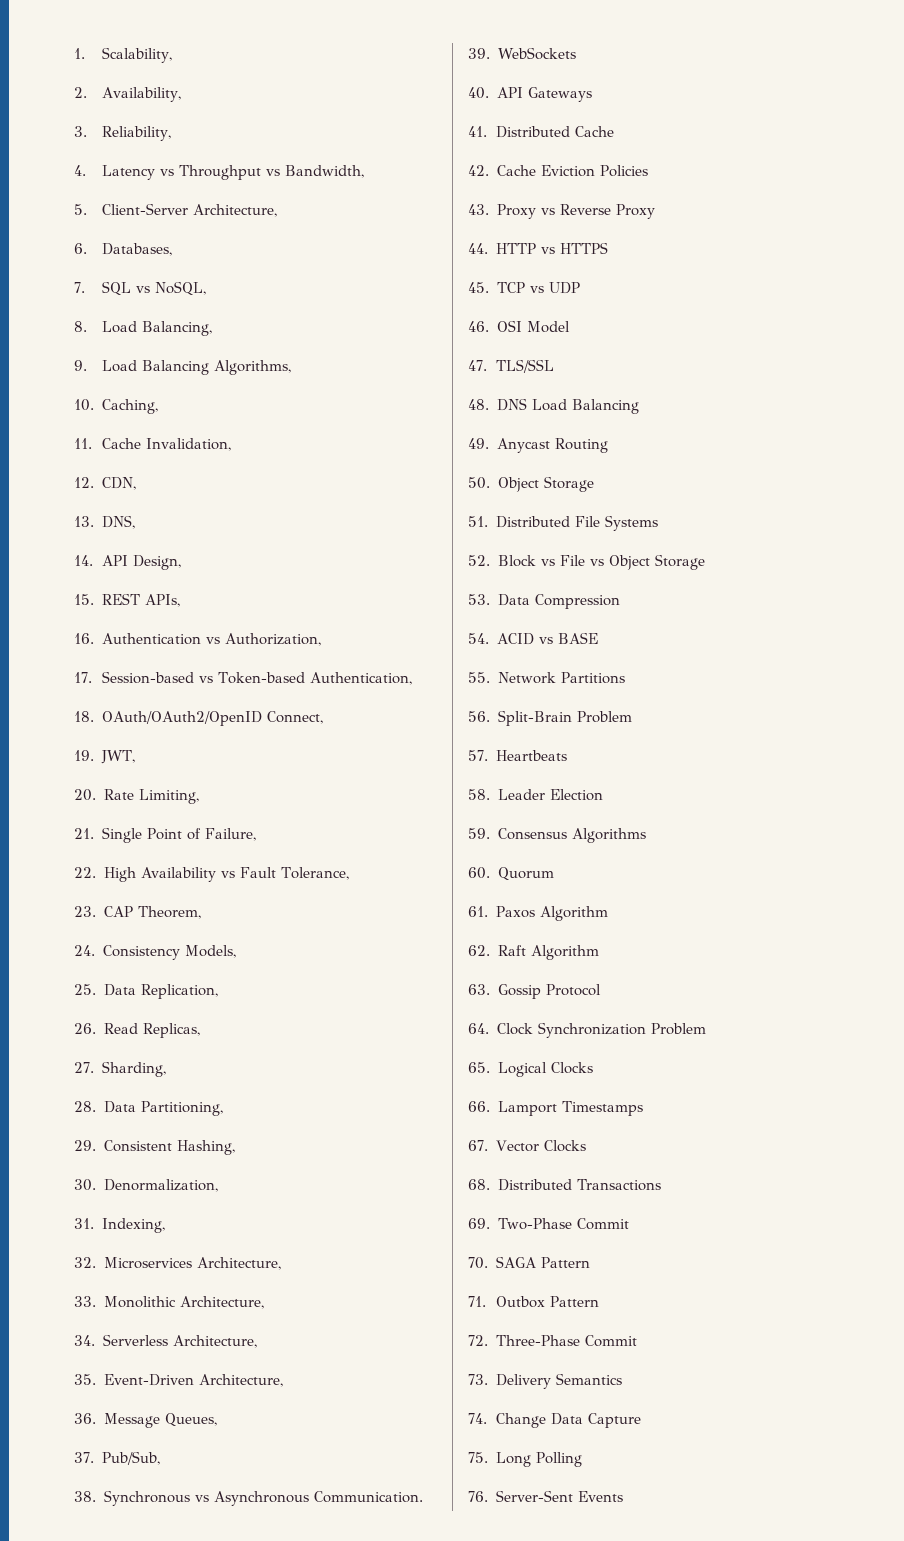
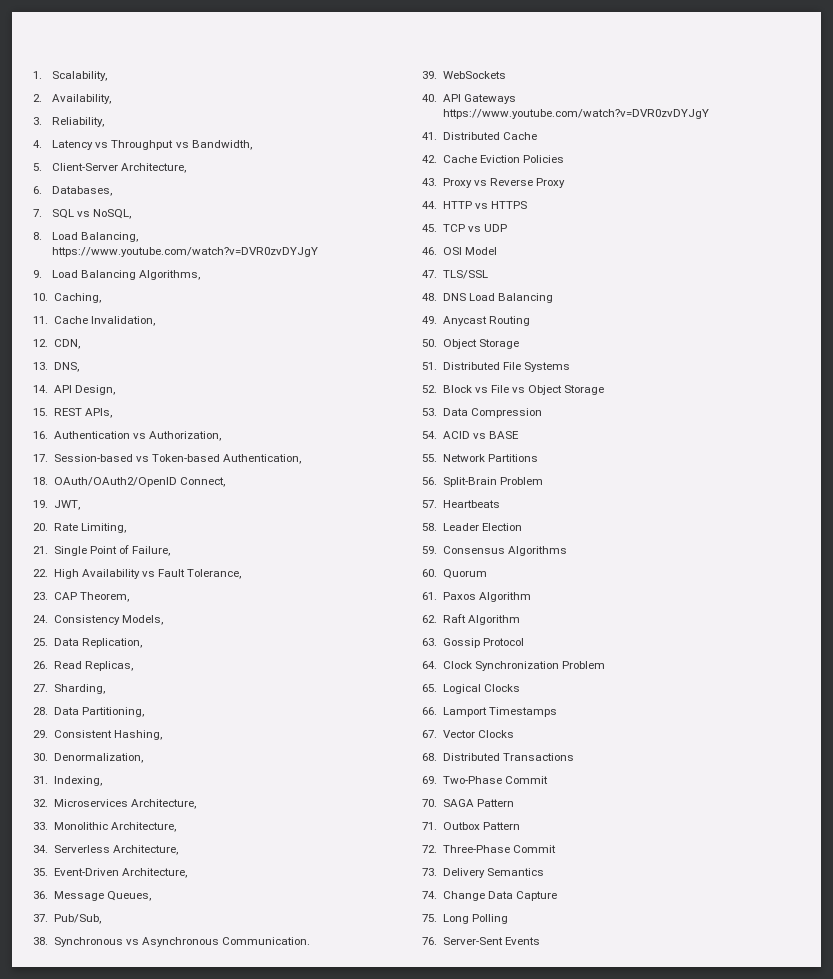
- 8. Load Balancing,
+ 8. Load Balancing, https://www.youtube.com/watch?v=DVR0zvDYJgY
- 40. API Gateways
+ 40. API Gateways https://www.youtube.com/watch?v=DVR0zvDYJgY

